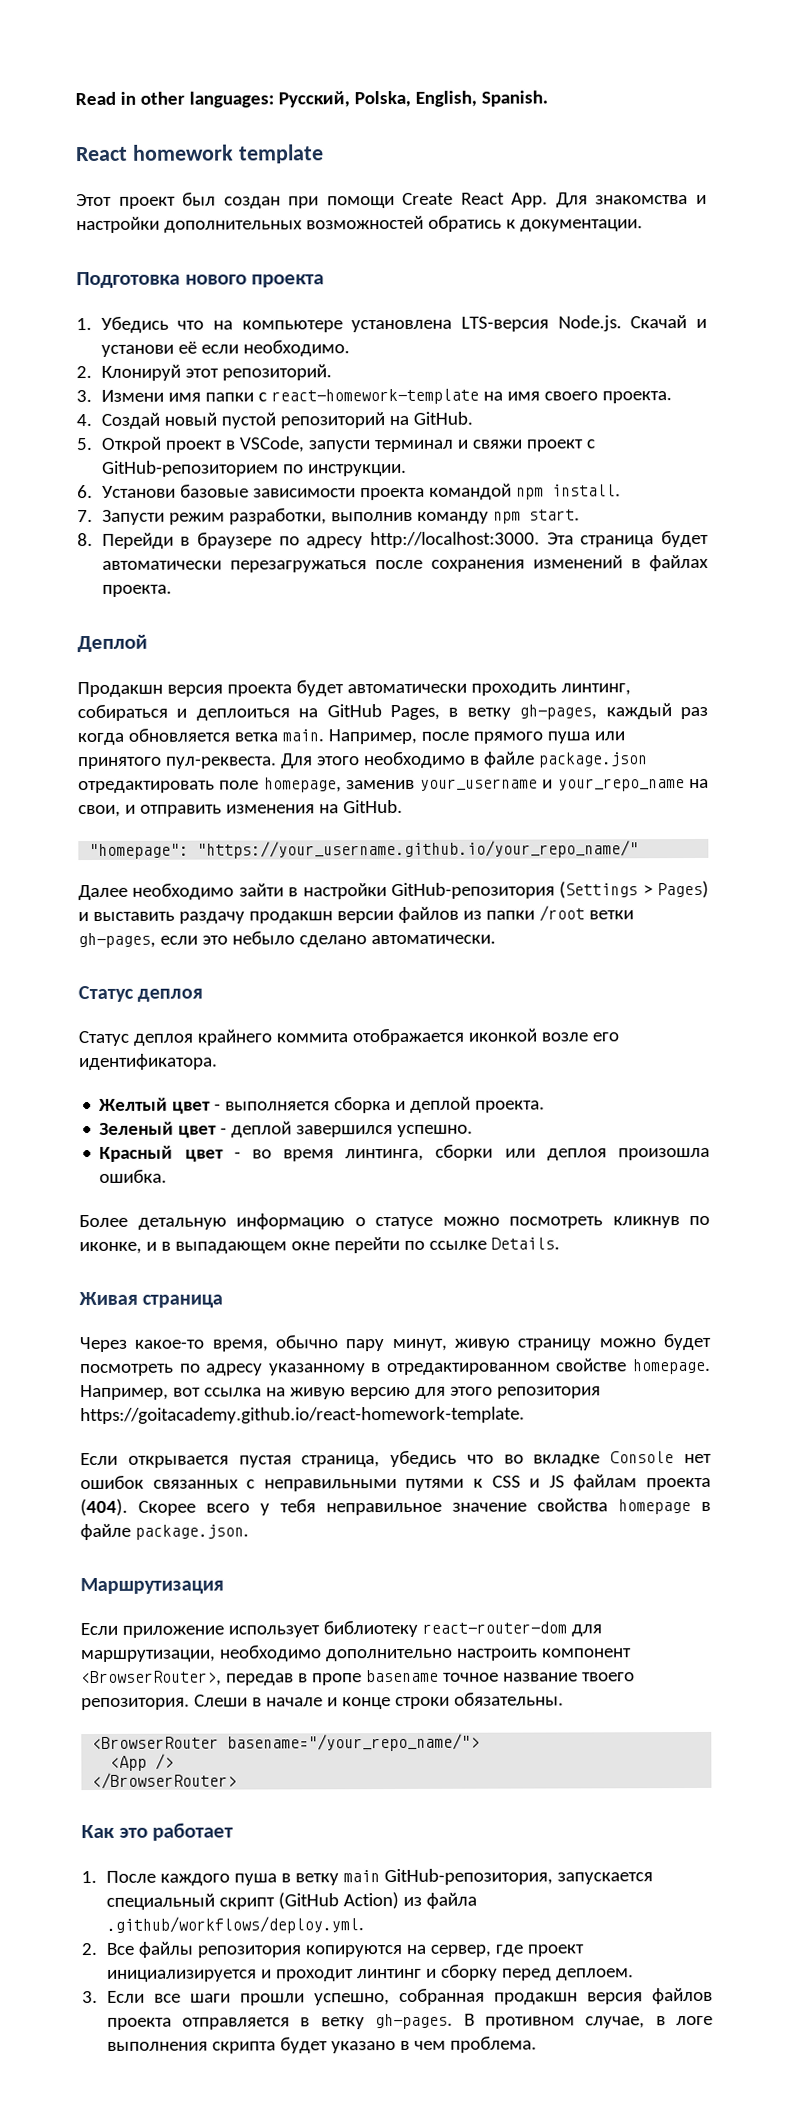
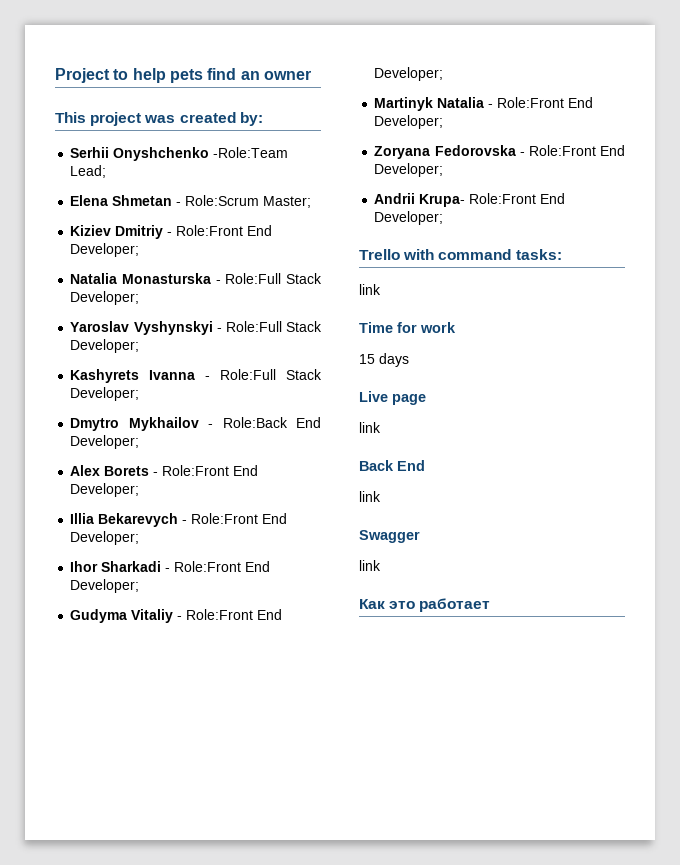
- Read in other languages: Русский, Polska, English, Spanish.
- React homework template
- Этот проект был создан при помощи Create React App. Для знакомства и настройки дополнительных возможностей обратись к документации.
- Подготовка нового проекта
- 1. Убедись что на компьютере установлена LTS-версия Node.js. Скачай и установи её если необходимо.
- 2. Клонируй этот репозиторий.
- 3. Измени имя папки с react-homework-template на имя своего проекта.
- 4. Создай новый пустой репозиторий на GitHub.
- 5. Открой проект в VSCode, запусти терминал и свяжи проект с GitHub-репозиторием по инструкции.
- 6. Установи базовые зависимости проекта командой npm install.
- 7. Запусти режим разработки, выполнив команду npm start.
- 8. Перейди в браузере по адресу http://localhost:3000. Эта страница будет автоматически перезагружаться после сохранения изменений в файлах проекта.
- Деплой
- Продакшн версия проекта будет автоматически проходить линтинг, собираться и деплоиться на GitHub Pages, в ветку gh-pages, каждый раз когда обновляется ветка main. Например, после прямого пуша или принятого пул-реквеста. Для этого необходимо в файле package.json отредактировать поле homepage, заменив your_username и your_repo_name на свои, и отправить изменения на GitHub.
- "homepage": "https://your_username.github.io/your_repo_name/"
- Далее необходимо зайти в настройки GitHub-репозитория (Settings > Pages) и выставить раздачу продакшн версии файлов из папки /root ветки gh-pages, если это небыло сделано автоматически.
- Статус деплоя
- Статус деплоя крайнего коммита отображается иконкой возле его идентификатора.
- Желтый цвет - выполняется сборка и деплой проекта.
- Зеленый цвет - деплой завершился успешно.
- Красный цвет - во время линтинга, сборки или деплоя произошла ошибка.
- Более детальную информацию о статусе можно посмотреть кликнув по иконке, и в выпадающем окне перейти по ссылке Details.
- Живая страница
- Через какое-то время, обычно пару минут, живую страницу можно будет посмотреть по адресу указанному в отредактированном свойстве homepage. Например, вот ссылка на живую версию для этого репозитория https://goitacademy.github.io/react-homework-template.
- Если открывается пустая страница, убедись что во вкладке Console нет ошибок связанных с неправильными путями к CSS и JS файлам проекта (404). Скорее всего у тебя неправильное значение свойства homepage в файле package.json.
- Маршрутизация
- Если приложение использует библиотеку react-router-dom для маршрутизации, необходимо дополнительно настроить компонент <BrowserRouter>, передав в пропе basename точное название твоего репозитория. Слеши в начале и конце строки обязательны.
- <BrowserRouter basename="/your_repo_name/">
- <App />
- </BrowserRouter>
+ Project to help pets find an owner
+ This project was created by:
+ Serhii Onyshchenko -Role:Team Lead;
+ Elena Shmetan - Role:Scrum Master;
+ Kiziev Dmitriy - Role:Front End Developer;
+ Natalia Monasturska - Role:Full Stack Developer;
+ Yaroslav Vyshynskyi - Role:Full Stack Developer;
+ Kashyrets Ivanna - Role:Full Stack Developer;
+ Dmytro Mykhailov - Role:Back End Developer;
+ Alex Borets - Role:Front End Developer;
+ Illia Bekarevych - Role:Front End Developer;
+ Ihor Sharkadi - Role:Front End Developer;
+ Gudyma Vitaliy - Role:Front End Developer;
+ Martinyk Natalia - Role:Front End Developer;
+ Zoryana Fedorovska - Role:Front End Developer;
+ Andrii Krupa- Role:Front End Developer;
+ Trello with command tasks:
+ link
+ Time for work
+ 15 days
+ Live page
+ link
+ Back End
+ link
+ Swagger
+ link
  Как это работает
- 1. После каждого пуша в ветку main GitHub-репозитория, запускается специальный скрипт (GitHub Action) из файла .github/workflows/deploy.yml.
- 2. Все файлы репозитория копируются на сервер, где проект инициализируется и проходит линтинг и сборку перед деплоем.
- 3. Если все шаги прошли успешно, собранная продакшн версия файлов проекта отправляется в ветку gh-pages. В противном случае, в логе выполнения скрипта будет указано в чем проблема.

